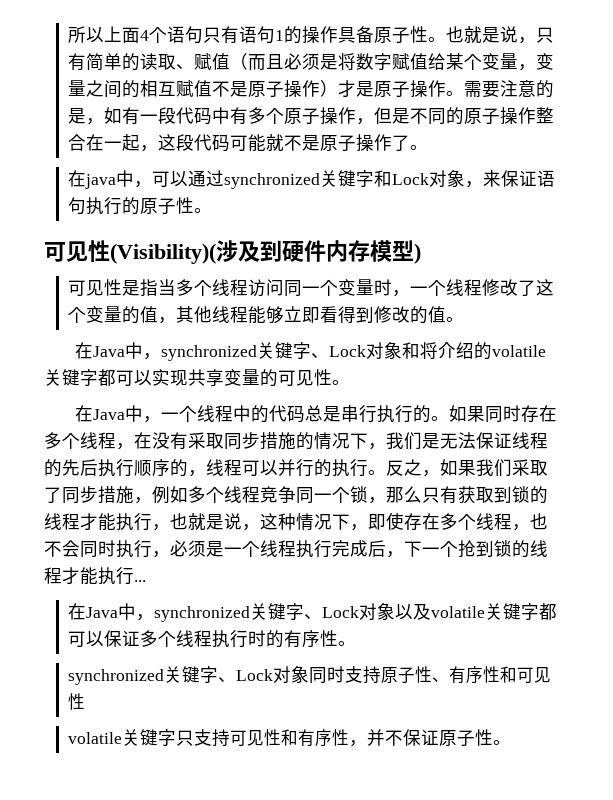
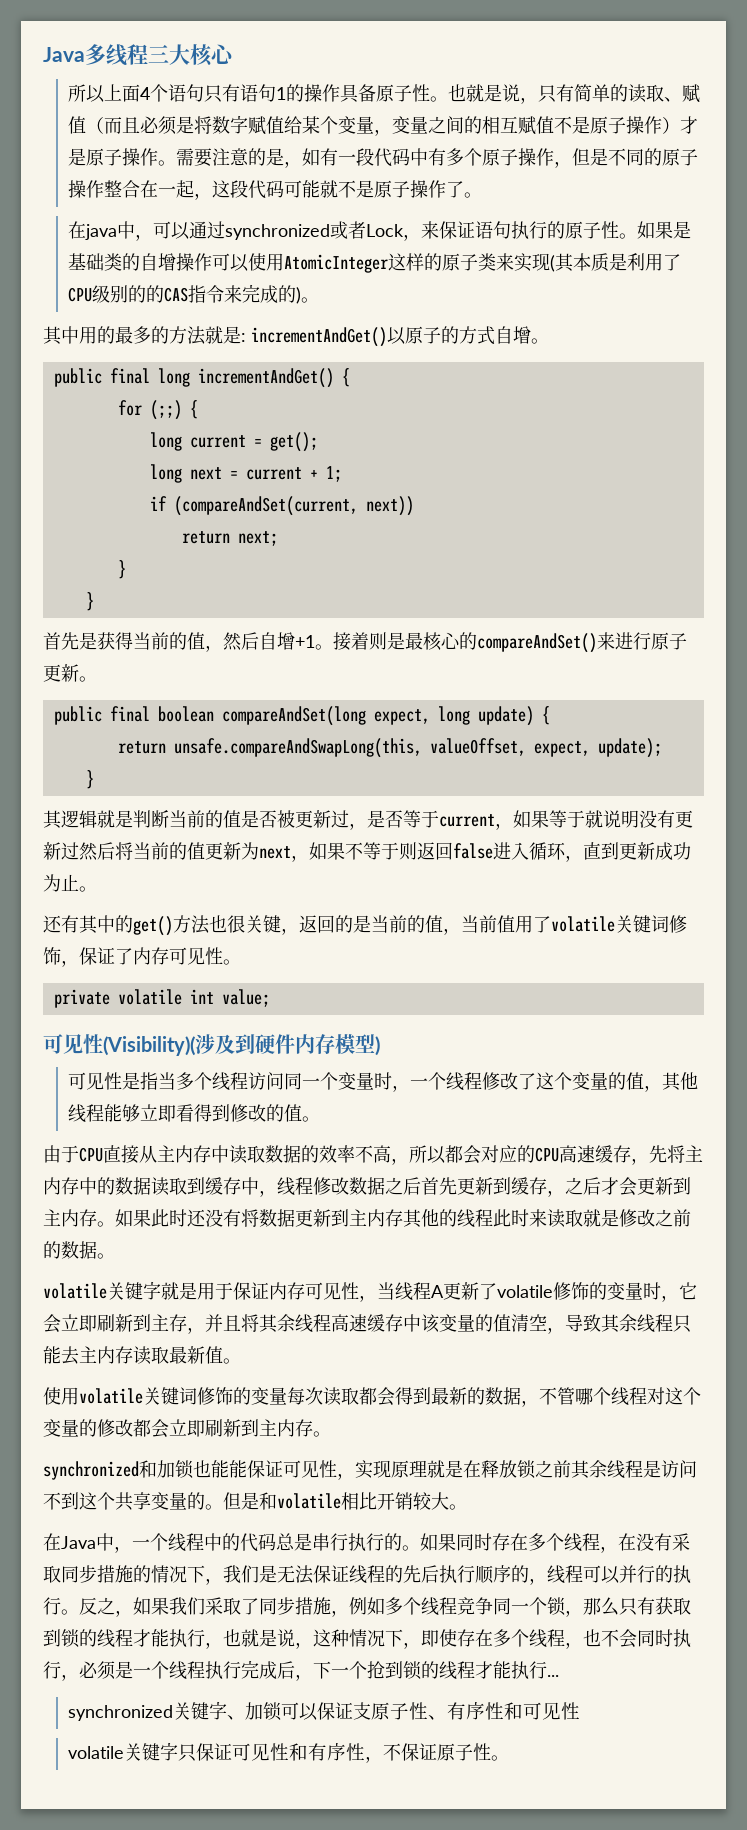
+ Java多线程三大核心
- 在java中，可以通过synchronized关键字和Lock对象，来保证语句执行的原子性。
+ 在java中，可以通过synchronized或者Lock，来保证语句执行的原子性。如果是基础类的自增操作可以使用AtomicInteger这样的原子类来实现(其本质是利用了CPU级别的的CAS指令来完成的)。
+ 其中用的最多的方法就是: incrementAndGet()以原子的方式自增。
+ public final long incrementAndGet() {
+ for (;;) {
+ long current = get();
+ long next = current + 1;
+ if (compareAndSet(current, next))
+ return next;
+ }
+ }
+ 首先是获得当前的值，然后自增+1。接着则是最核心的compareAndSet()来进行原子更新。
+ public final boolean compareAndSet(long expect, long update) {
+ return unsafe.compareAndSwapLong(this, valueOffset, expect, update);
+ }
+ 其逻辑就是判断当前的值是否被更新过，是否等于current，如果等于就说明没有更新过然后将当前的值更新为next，如果不等于则返回false进入循环，直到更新成功为止。
+ 还有其中的get()方法也很关键，返回的是当前的值，当前值用了volatile关键词修饰，保证了内存可见性。
+ private volatile int value;
- 在Java中，synchronized关键字、Lock对象和将介绍的volatile关键字都可以实现共享变量的可见性。
+ 由于CPU直接从主内存中读取数据的效率不高，所以都会对应的CPU高速缓存，先将主内存中的数据读取到缓存中，线程修改数据之后首先更新到缓存，之后才会更新到主内存。如果此时还没有将数据更新到主内存其他的线程此时来读取就是修改之前的数据。
+ volatile关键字就是用于保证内存可见性，当线程A更新了volatile修饰的变量时，它会立即刷新到主存，并且将其余线程高速缓存中该变量的值清空，导致其余线程只能去主内存读取最新值。
+ 使用volatile关键词修饰的变量每次读取都会得到最新的数据，不管哪个线程对这个变量的修改都会立即刷新到主内存。
+ synchronized和加锁也能能保证可见性，实现原理就是在释放锁之前其余线程是访问不到这个共享变量的。但是和volatile相比开销较大。
- 在Java中，synchronized关键字、Lock对象以及volatile关键字都可以保证多个线程执行时的有序性。
- synchronized关键字、Lock对象同时支持原子性、有序性和可见性
+ synchronized关键字、加锁可以保证支原子性、有序性和可见性
- volatile关键字只支持可见性和有序性，并不保证原子性。
+ volatile关键字只保证可见性和有序性，不保证原子性。

